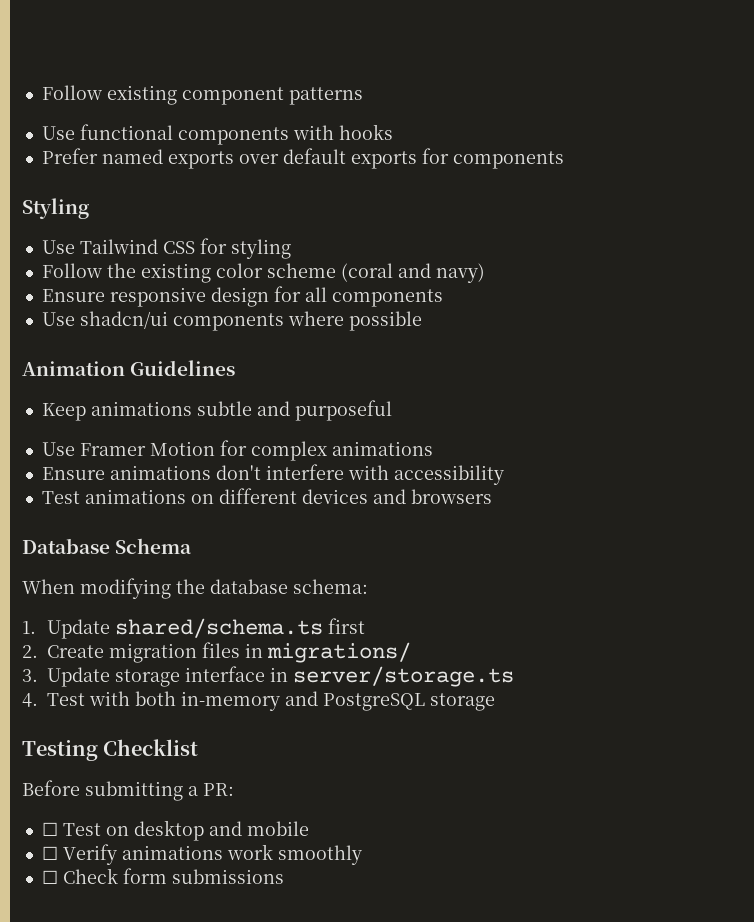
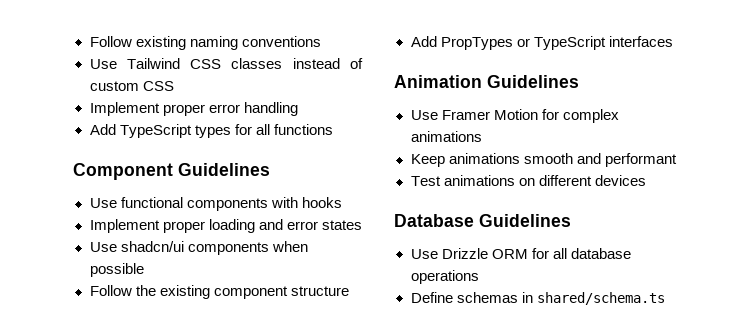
- Follow existing component patterns
+ Follow existing naming conventions
+ Use Tailwind CSS classes instead of custom CSS
+ Implement proper error handling
+ Add TypeScript types for all functions
+ Component Guidelines
- Prefer named exports over default exports for components
- Styling
- Use Tailwind CSS for styling
- Follow the existing color scheme (coral and navy)
- Ensure responsive design for all components
- Use shadcn/ui components where possible
+ Implement proper loading and error states
+ Use shadcn/ui components when possible
+ Follow the existing component structure
+ Add PropTypes or TypeScript interfaces
  Animation Guidelines
- Keep animations subtle and purposeful
- Ensure animations don't interfere with accessibility
+ Keep animations smooth and performant
- Test animations on different devices and browsers
+ Test animations on different devices
- Database Schema
- When modifying the database schema:
- 1. Update shared/schema.ts first
- 2. Create migration files in migrations/
- 3. Update storage interface in server/storage.ts
- 4. Test with both in-memory and PostgreSQL storage
- Testing Checklist
- Before submitting a PR:
- ☐ Test on desktop and mobile
- ☐ Verify animations work smoothly
- ☐ Check form submissions
+ Database Guidelines
+ Use Drizzle ORM for all database operations
+ Define schemas in shared/schema.ts

